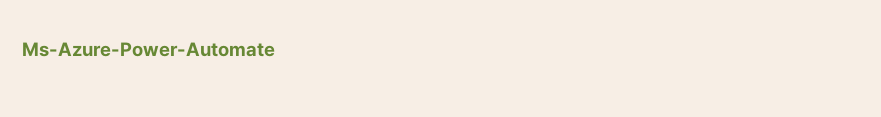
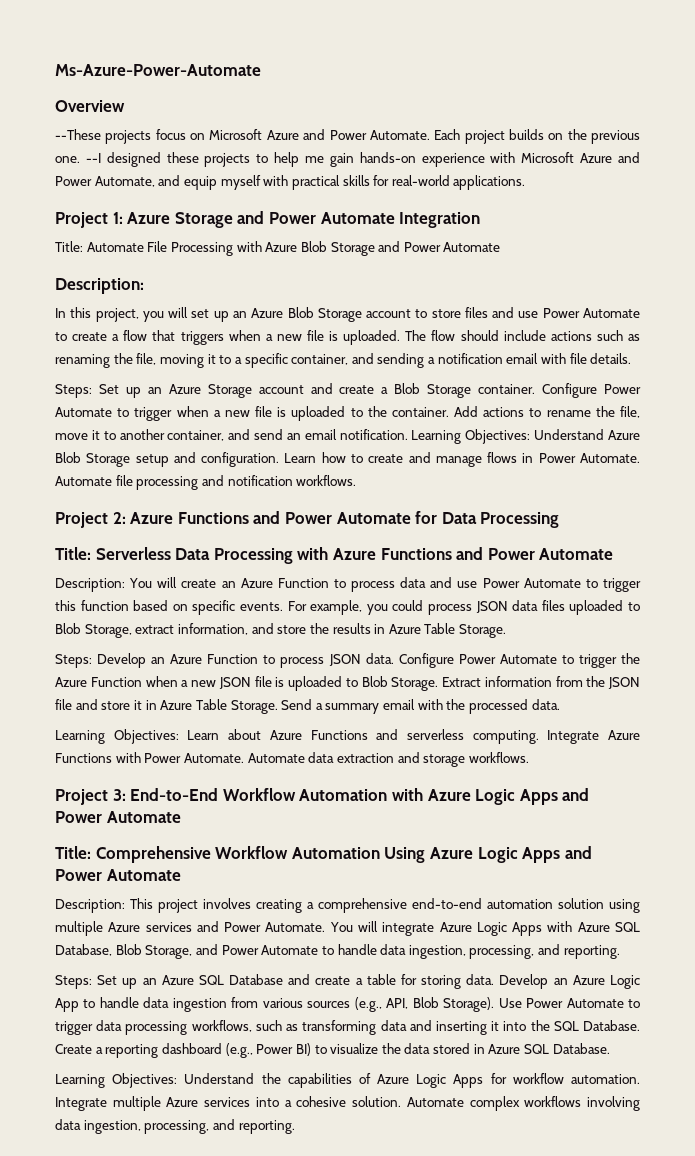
+ Overview
+ --These projects focus on Microsoft Azure and Power Automate. Each project builds on the previous one. --I designed these projects to help me gain hands-on experience with Microsoft Azure and Power Automate, and equip myself with practical skills for real-world applications.
+ Project 1: Azure Storage and Power Automate Integration
+ Title: Automate File Processing with Azure Blob Storage and Power Automate
+ Description:
+ In this project, you will set up an Azure Blob Storage account to store files and use Power Automate to create a flow that triggers when a new file is uploaded. The flow should include actions such as renaming the file, moving it to a specific container, and sending a notification email with file details.
+ Steps: Set up an Azure Storage account and create a Blob Storage container. Configure Power Automate to trigger when a new file is uploaded to the container. Add actions to rename the file, move it to another container, and send an email notification. Learning Objectives: Understand Azure Blob Storage setup and configuration. Learn how to create and manage flows in Power Automate. Automate file processing and notification workflows.
+ Project 2: Azure Functions and Power Automate for Data Processing
+ Title: Serverless Data Processing with Azure Functions and Power Automate
+ Description: You will create an Azure Function to process data and use Power Automate to trigger this function based on specific events. For example, you could process JSON data files uploaded to Blob Storage, extract information, and store the results in Azure Table Storage.
+ Steps: Develop an Azure Function to process JSON data. Configure Power Automate to trigger the Azure Function when a new JSON file is uploaded to Blob Storage. Extract information from the JSON file and store it in Azure Table Storage. Send a summary email with the processed data.
+ Learning Objectives: Learn about Azure Functions and serverless computing. Integrate Azure Functions with Power Automate. Automate data extraction and storage workflows.
+ Project 3: End-to-End Workflow Automation with Azure Logic Apps and Power Automate
+ Title: Comprehensive Workflow Automation Using Azure Logic Apps and Power Automate
+ Description: This project involves creating a comprehensive end-to-end automation solution using multiple Azure services and Power Automate. You will integrate Azure Logic Apps with Azure SQL Database, Blob Storage, and Power Automate to handle data ingestion, processing, and reporting.
+ Steps: Set up an Azure SQL Database and create a table for storing data. Develop an Azure Logic App to handle data ingestion from various sources (e.g., API, Blob Storage). Use Power Automate to trigger data processing workflows, such as transforming data and inserting it into the SQL Database. Create a reporting dashboard (e.g., Power BI) to visualize the data stored in Azure SQL Database.
+ Learning Objectives: Understand the capabilities of Azure Logic Apps for workflow automation. Integrate multiple Azure services into a cohesive solution. Automate complex workflows involving data ingestion, processing, and reporting.

